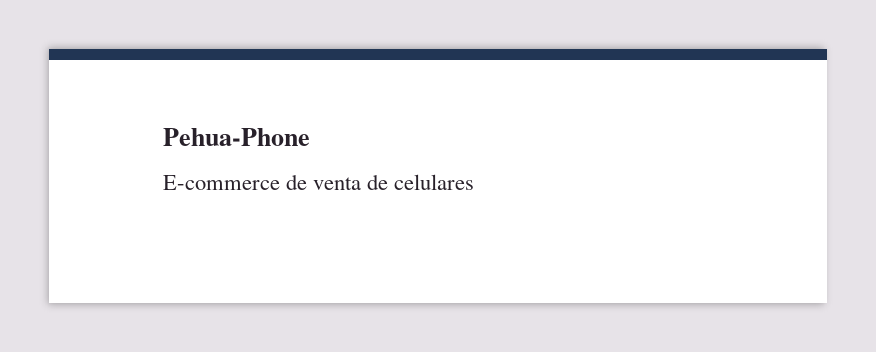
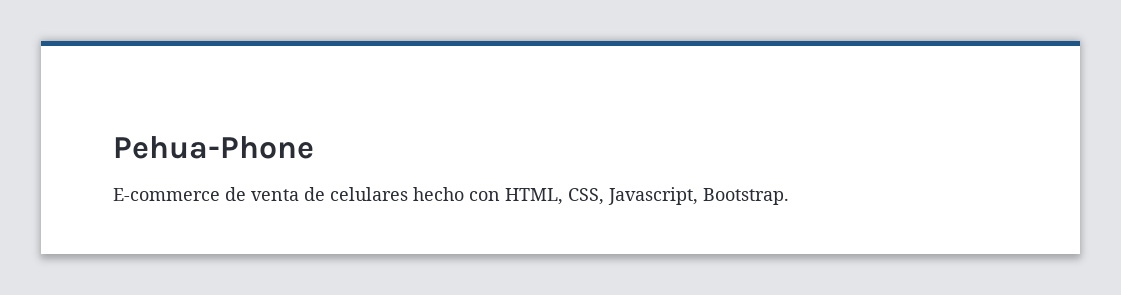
- E-commerce de venta de celulares
+ E-commerce de venta de celulares hecho con HTML, CSS, Javascript, Bootstrap.

